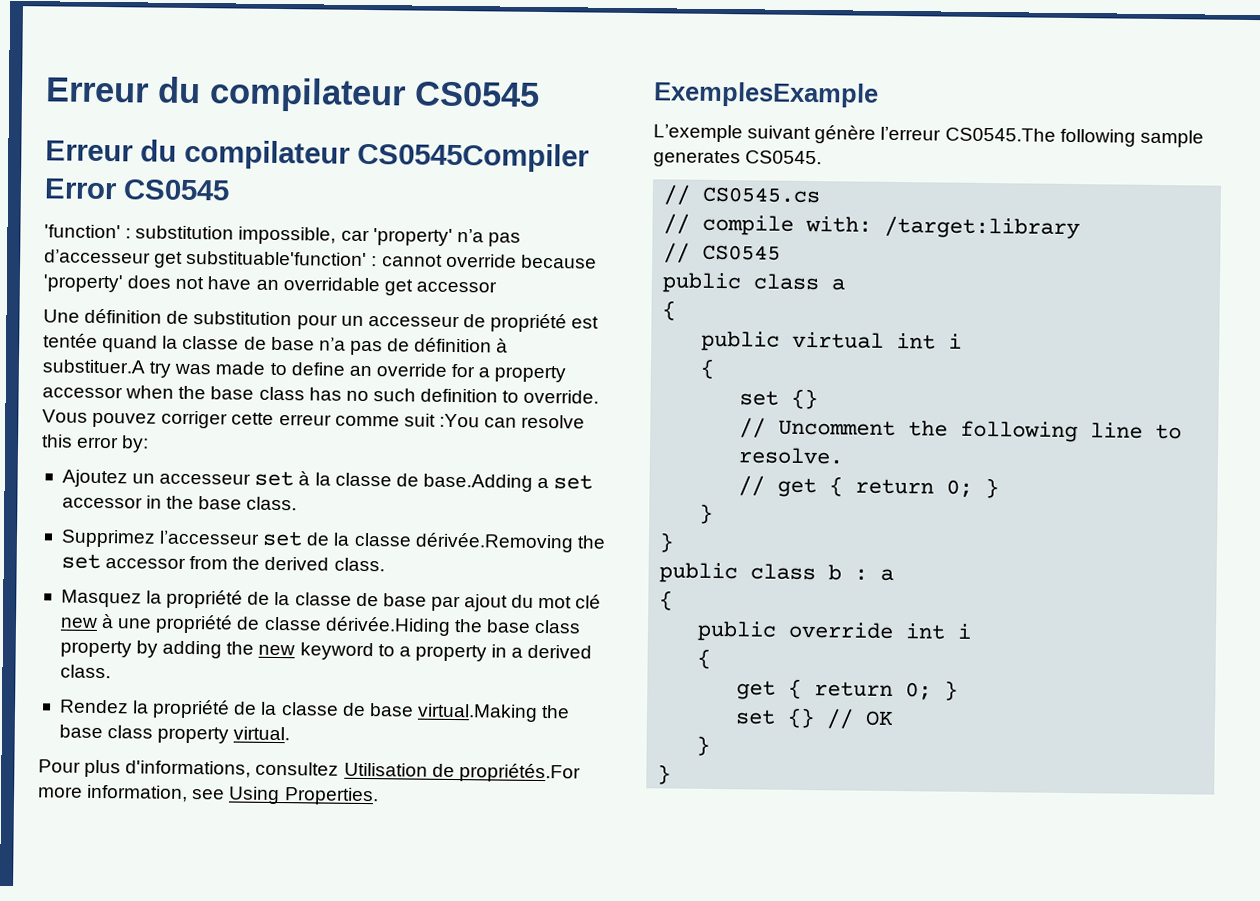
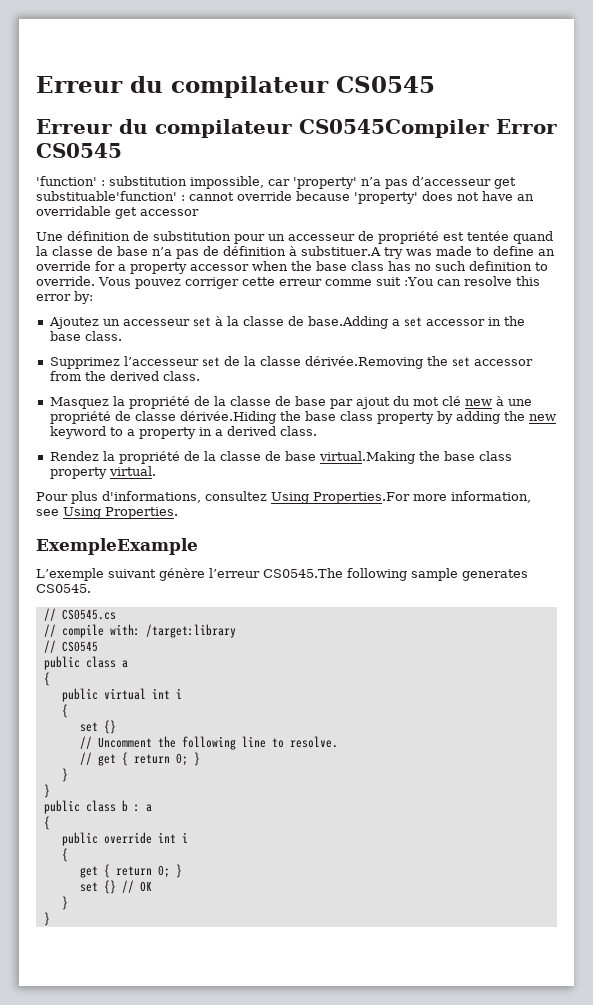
- Pour plus d'informations, consultez Utilisation de propriétés.For more information, see Using Properties.
+ Pour plus d'informations, consultez Using Properties.For more information, see Using Properties.
- ExemplesExample
+ ExempleExample

